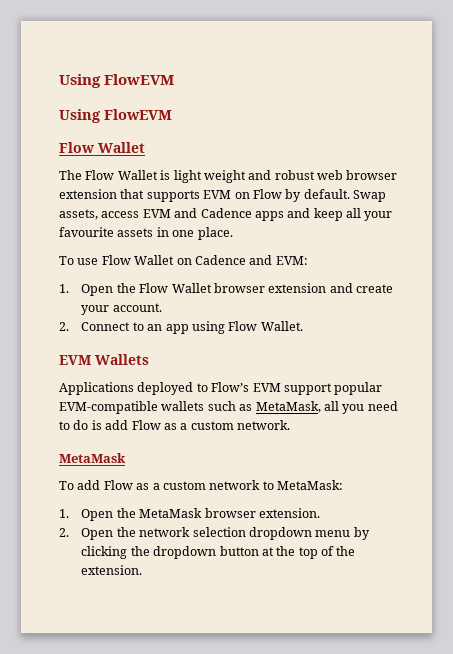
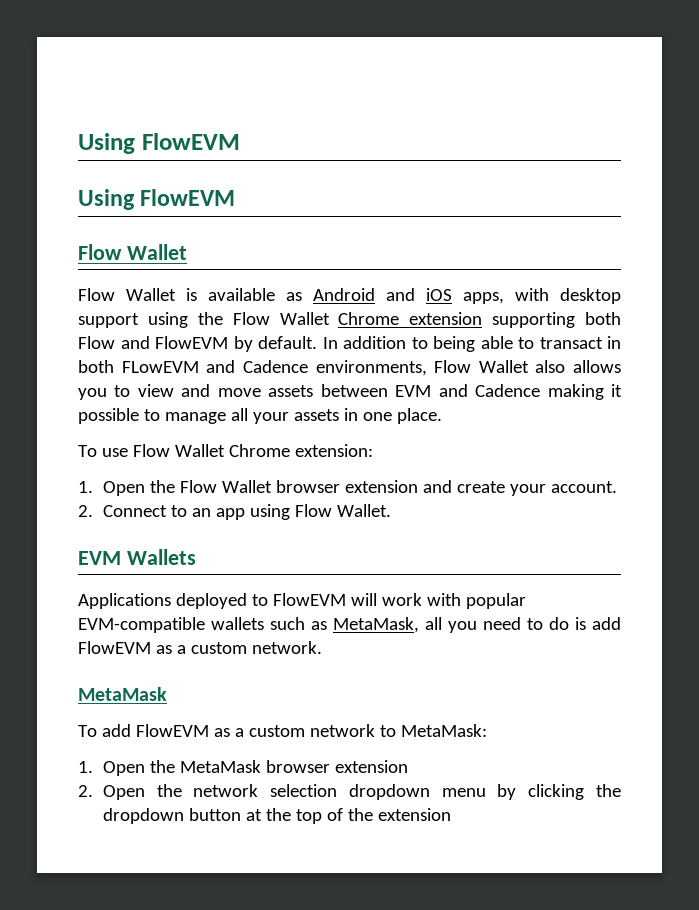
- The Flow Wallet is light weight and robust web browser extension that supports EVM on Flow by default. Swap assets, access EVM and Cadence apps and keep all your favourite assets in one place.
+ Flow Wallet is available as Android and iOS apps, with desktop support using the Flow Wallet Chrome extension supporting both Flow and FlowEVM by default. In addition to being able to transact in both FLowEVM and Cadence environments, Flow Wallet also allows you to view and move assets between EVM and Cadence making it possible to manage all your assets in one place.
- To use Flow Wallet on Cadence and EVM:
+ To use Flow Wallet Chrome extension:
- Applications deployed to Flow’s EVM support popular EVM-compatible wallets such as MetaMask, all you need to do is add Flow as a custom network.
+ Applications deployed to FlowEVM will work with popular EVM-compatible wallets such as MetaMask, all you need to do is add FlowEVM as a custom network.
- To add Flow as a custom network to MetaMask:
+ To add FlowEVM as a custom network to MetaMask:
- 1. Open the MetaMask browser extension.
+ 1. Open the MetaMask browser extension
- 2. Open the network selection dropdown menu by clicking the dropdown button at the top of the extension.
+ 2. Open the network selection dropdown menu by clicking the dropdown button at the top of the extension

